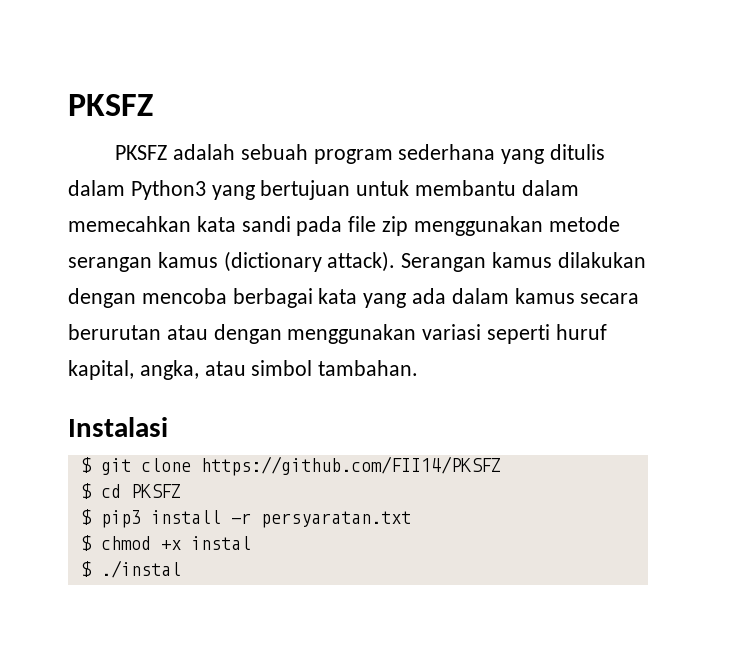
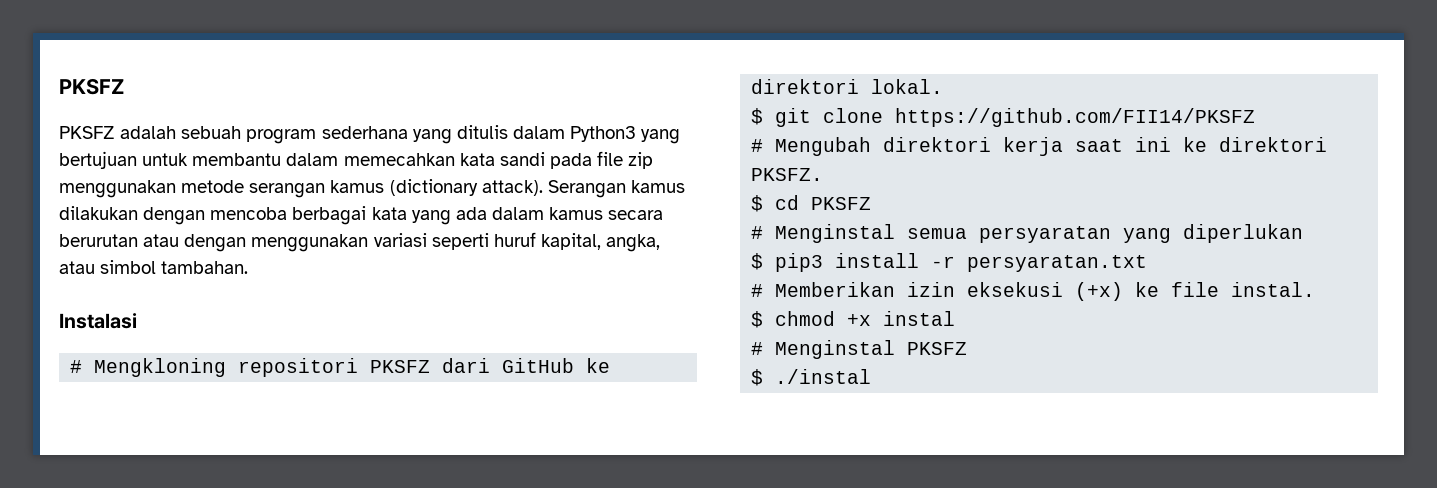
+ # Mengkloning repositori PKSFZ dari GitHub ke direktori lokal.
  $ git clone https://github.com/FII14/PKSFZ
+ # Mengubah direktori kerja saat ini ke direktori PKSFZ.
  $ cd PKSFZ
+ # Menginstal semua persyaratan yang diperlukan
+ # Memberikan izin eksekusi (+x) ke file instal.
+ # Menginstal PKSFZ

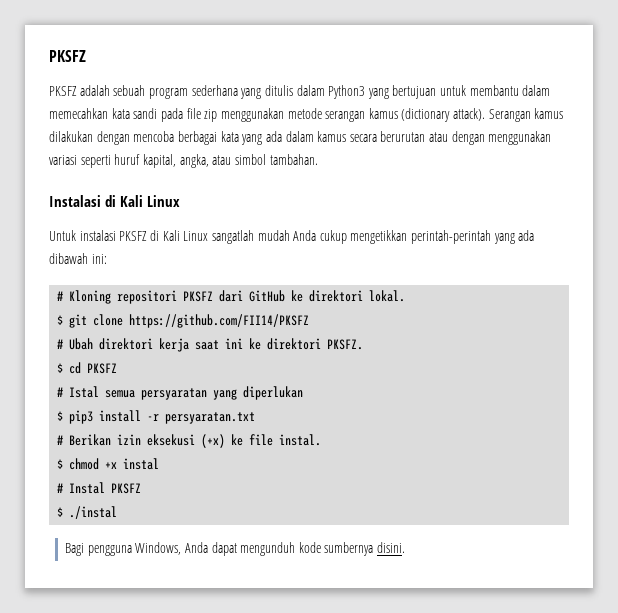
- Instalasi
- # Mengkloning repositori PKSFZ dari GitHub ke direktori lokal.
+ Instalasi di Kali Linux
+ Untuk instalasi PKSFZ di Kali Linux sangatlah mudah Anda cukup mengetikkan perintah-perintah yang ada dibawah ini:
+ # Kloning repositori PKSFZ dari GitHub ke direktori lokal.
- # Mengubah direktori kerja saat ini ke direktori PKSFZ.
+ # Ubah direktori kerja saat ini ke direktori PKSFZ.
- # Menginstal semua persyaratan yang diperlukan
+ # Istal semua persyaratan yang diperlukan
- # Memberikan izin eksekusi (+x) ke file instal.
+ # Berikan izin eksekusi (+x) ke file instal.
- # Menginstal PKSFZ
+ # Instal PKSFZ
+ Bagi pengguna Windows, Anda dapat mengunduh kode sumbernya disini.

